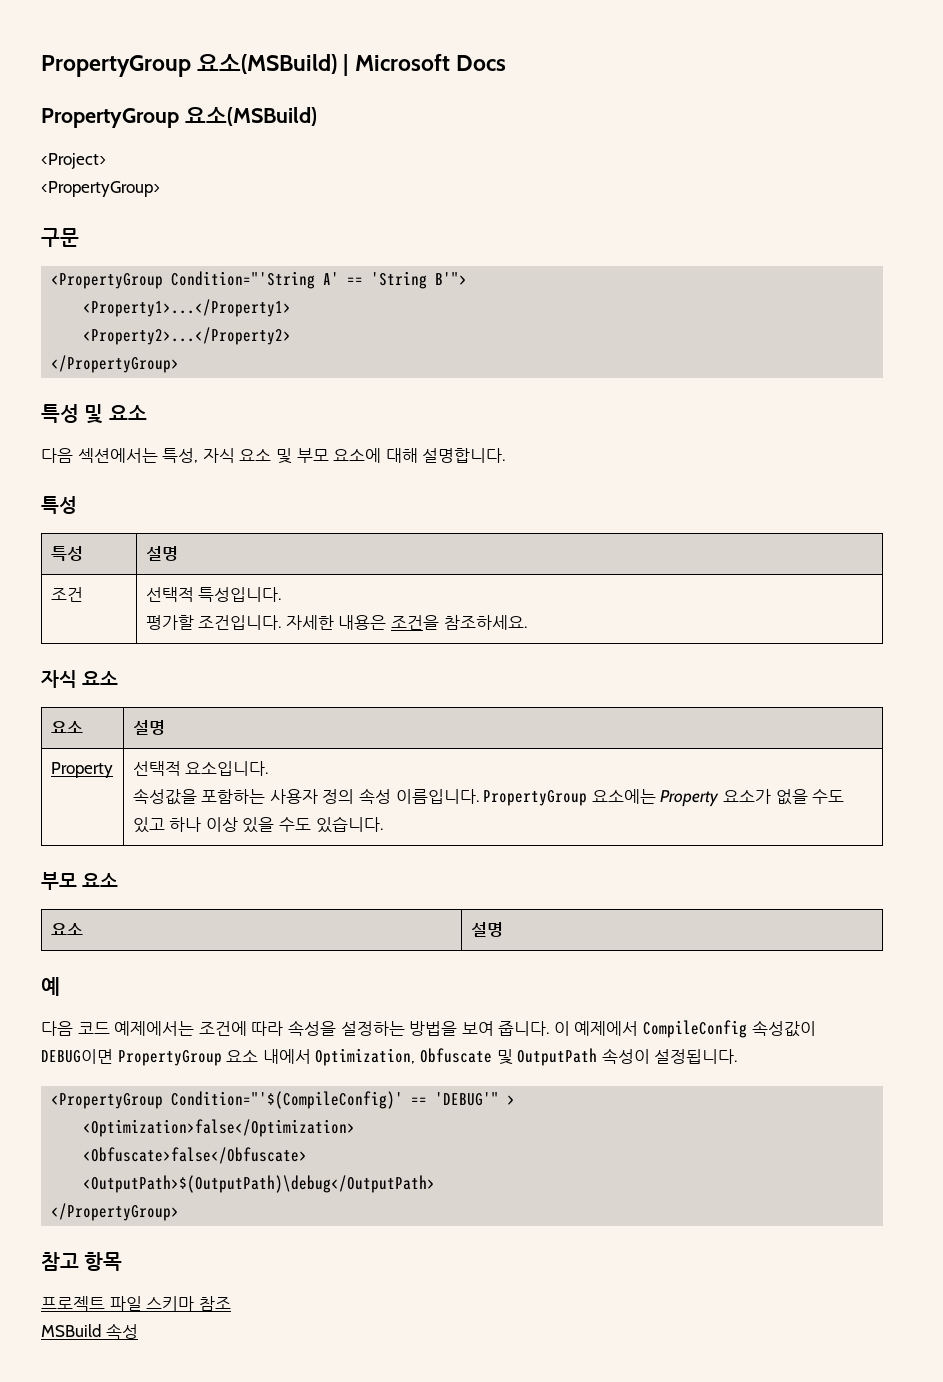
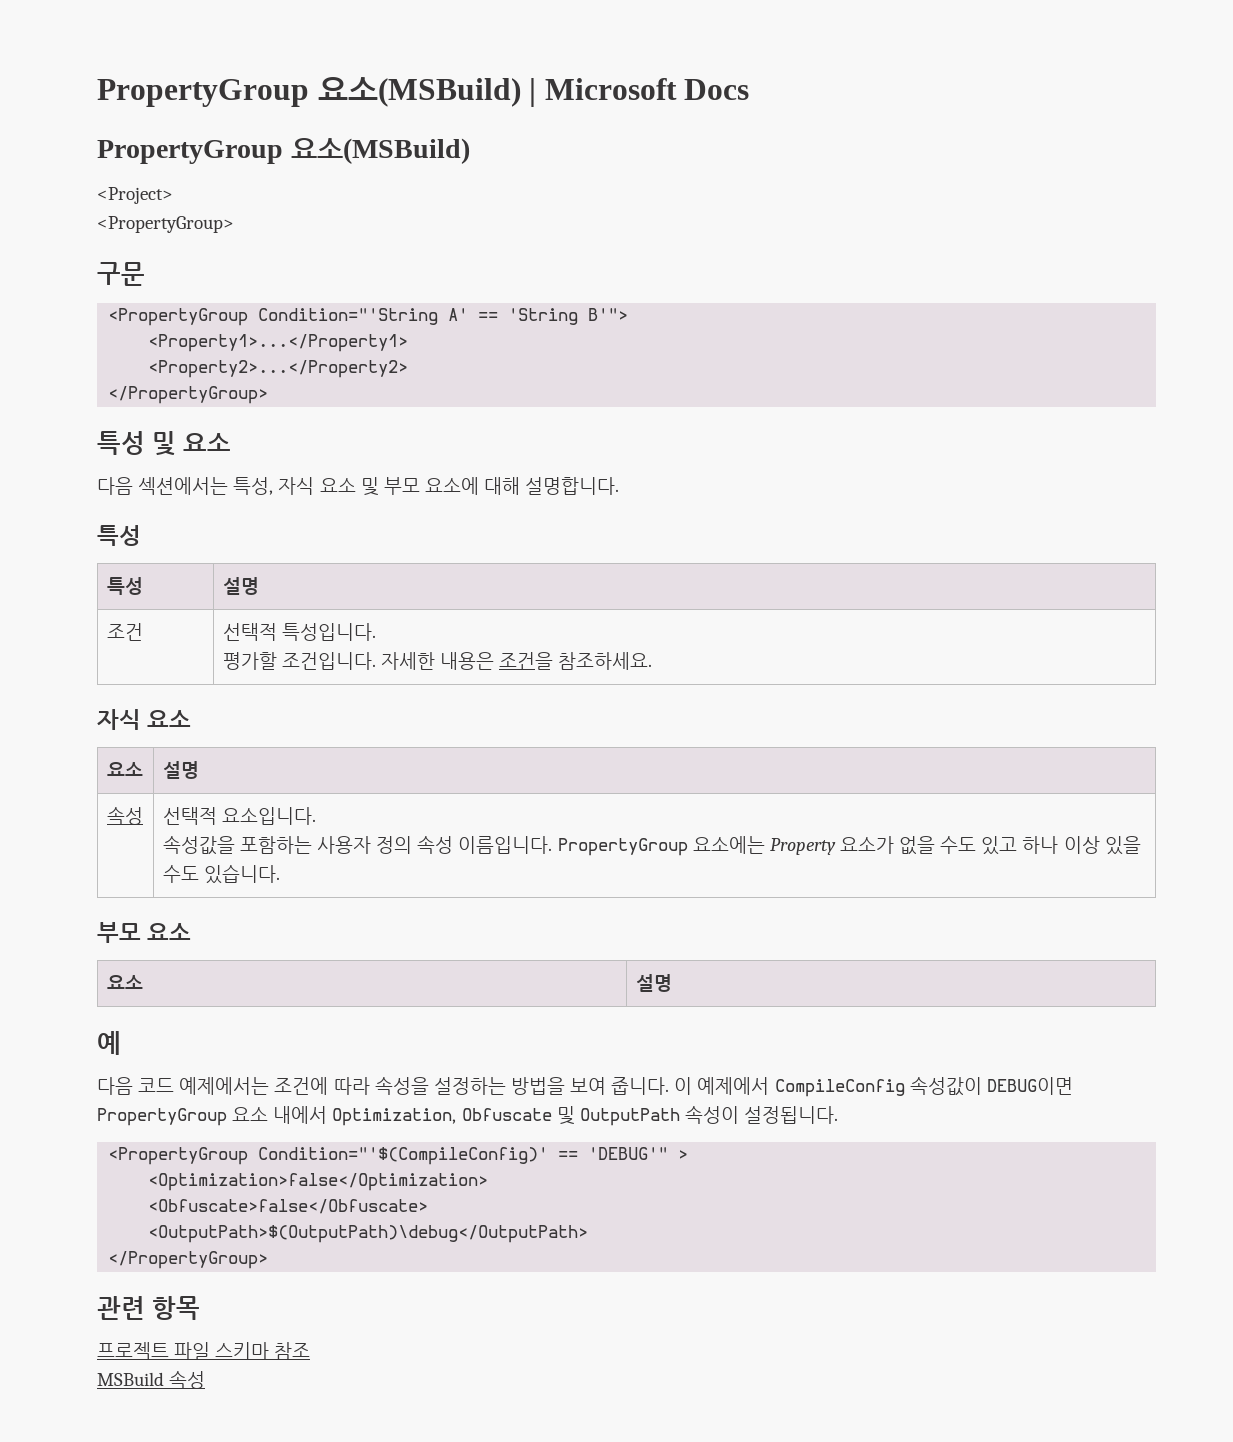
- Property | 선택적 요소입니다.
+ 속성 | 선택적 요소입니다.
- 참고 항목
+ 관련 항목

